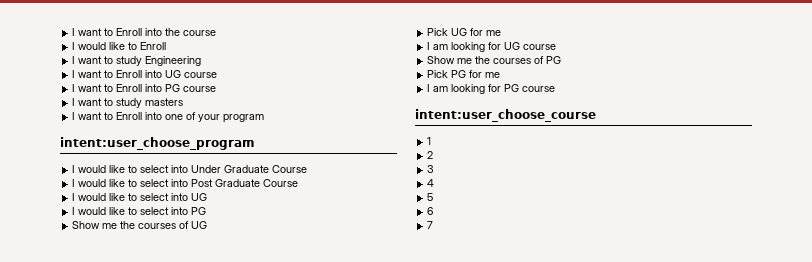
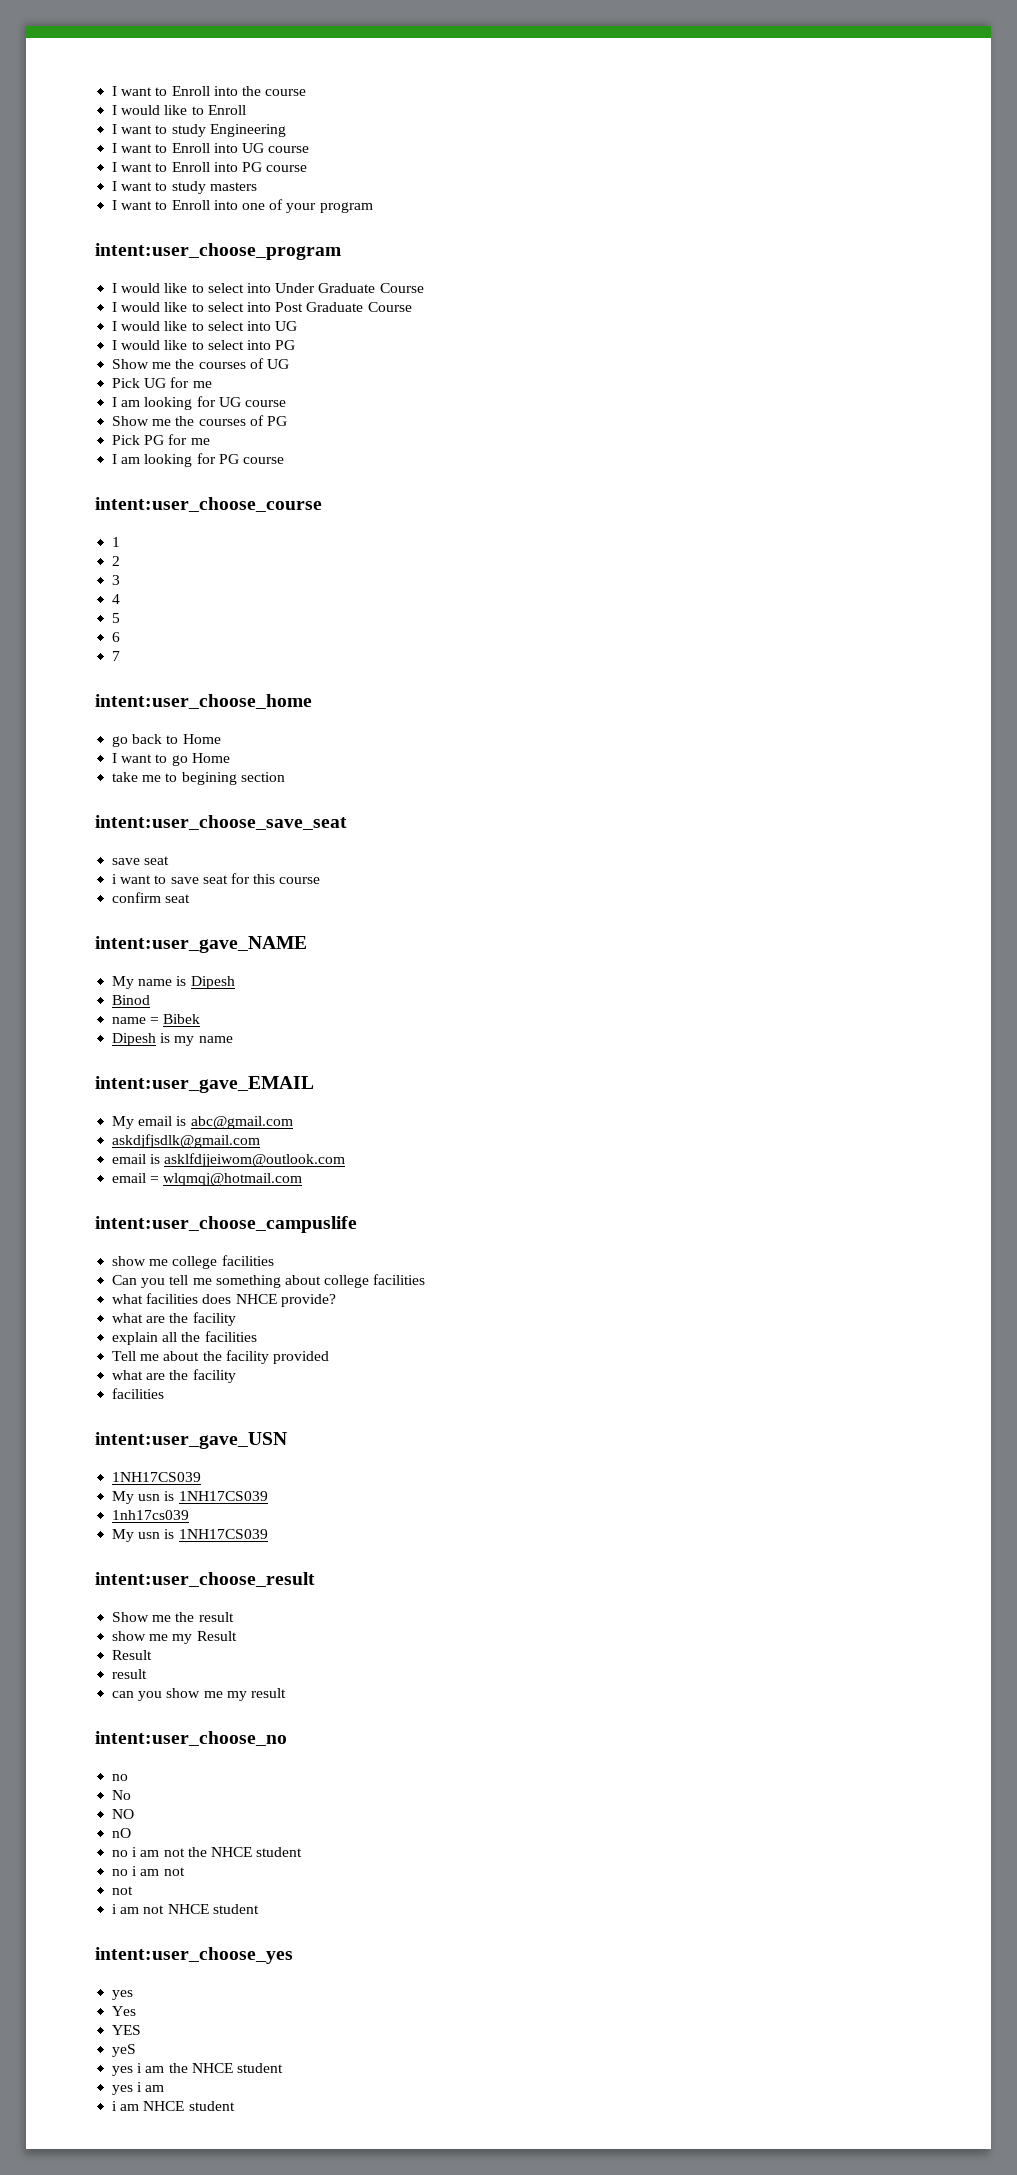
+ intent:user_choose_home
+ go back to Home
+ I want to go Home
+ take me to begining section
+ intent:user_choose_save_seat
+ save seat
+ i want to save seat for this course
+ confirm seat
+ intent:user_gave_NAME
+ My name is Dipesh
+ Binod
+ name = Bibek
+ Dipesh is my name
+ intent:user_gave_EMAIL
+ My email is abc@gmail.com
+ askdjfjsdlk@gmail.com
+ email is asklfdjjeiwom@outlook.com
+ email = wlqmqj@hotmail.com
+ intent:user_choose_campuslife
+ show me college facilities
+ Can you tell me something about college facilities
+ what facilities does NHCE provide?
+ what are the facility
+ explain all the facilities
+ Tell me about the facility provided
+ what are the facility
+ facilities
+ intent:user_gave_USN
+ 1NH17CS039
+ My usn is 1NH17CS039
+ 1nh17cs039
+ My usn is 1NH17CS039
+ intent:user_choose_result
+ Show me the result
+ show me my Result
+ Result
+ result
+ can you show me my result
+ intent:user_choose_no
+ no
+ No
+ NO
+ nO
+ no i am not the NHCE student
+ no i am not
+ not
+ i am not NHCE student
+ intent:user_choose_yes
+ yes
+ Yes
+ YES
+ yeS
+ yes i am the NHCE student
+ yes i am
+ i am NHCE student

